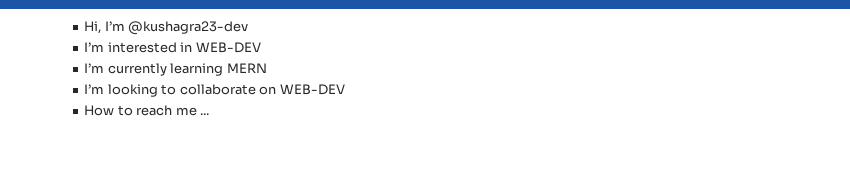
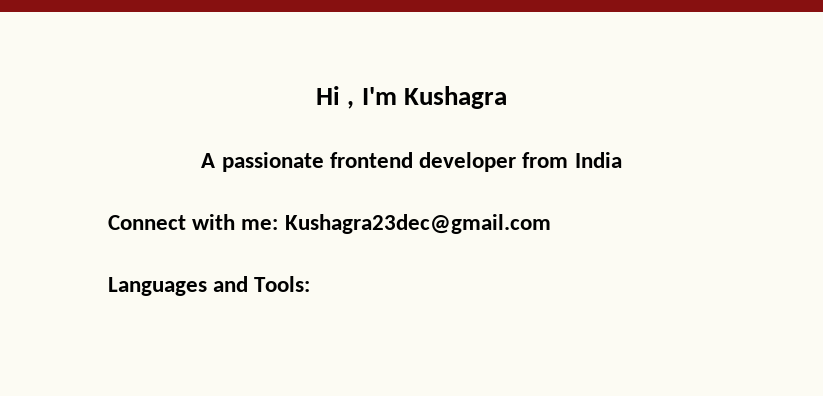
- Hi, I’m @kushagra23-dev
- I’m interested in WEB-DEV
- I’m currently learning MERN
- I’m looking to collaborate on WEB-DEV
- How to reach me ...
+ Hi , I'm Kushagra
+ A passionate frontend developer from India
+ Connect with me: Kushagra23dec@gmail.com
+ Languages and Tools:

